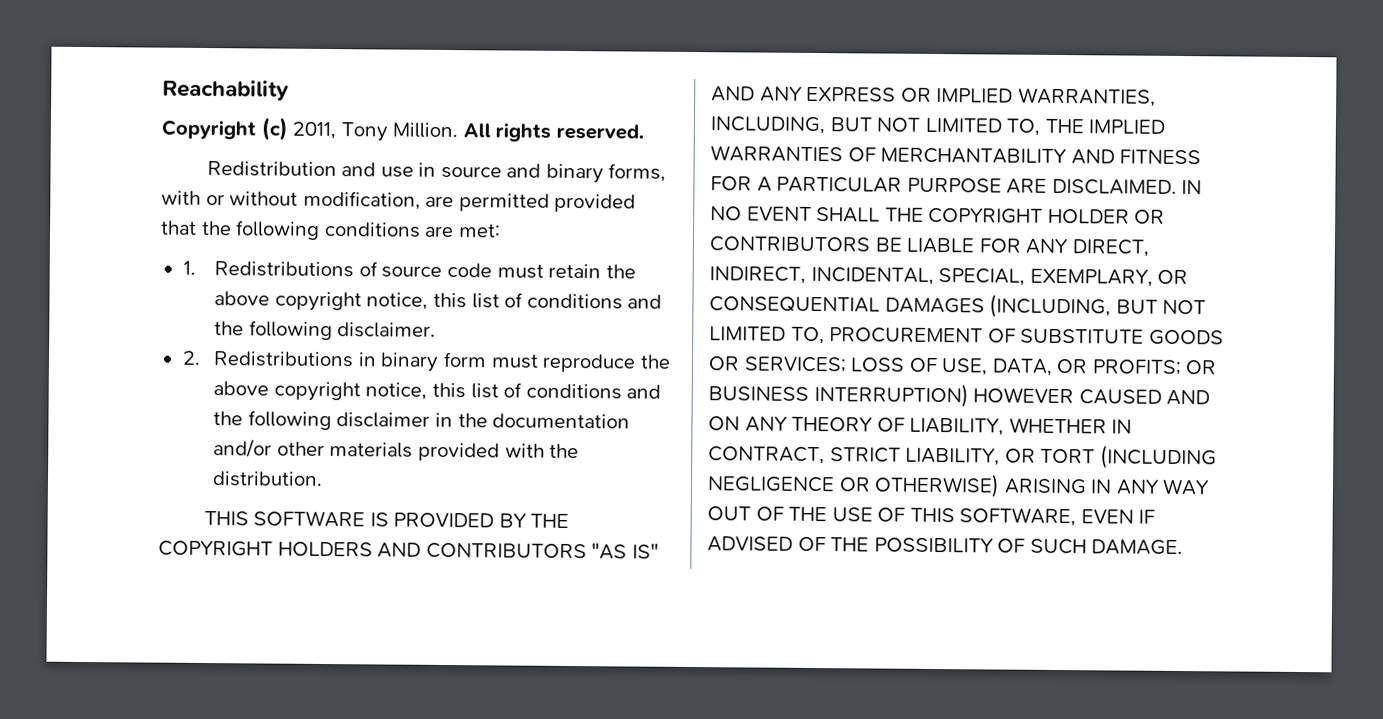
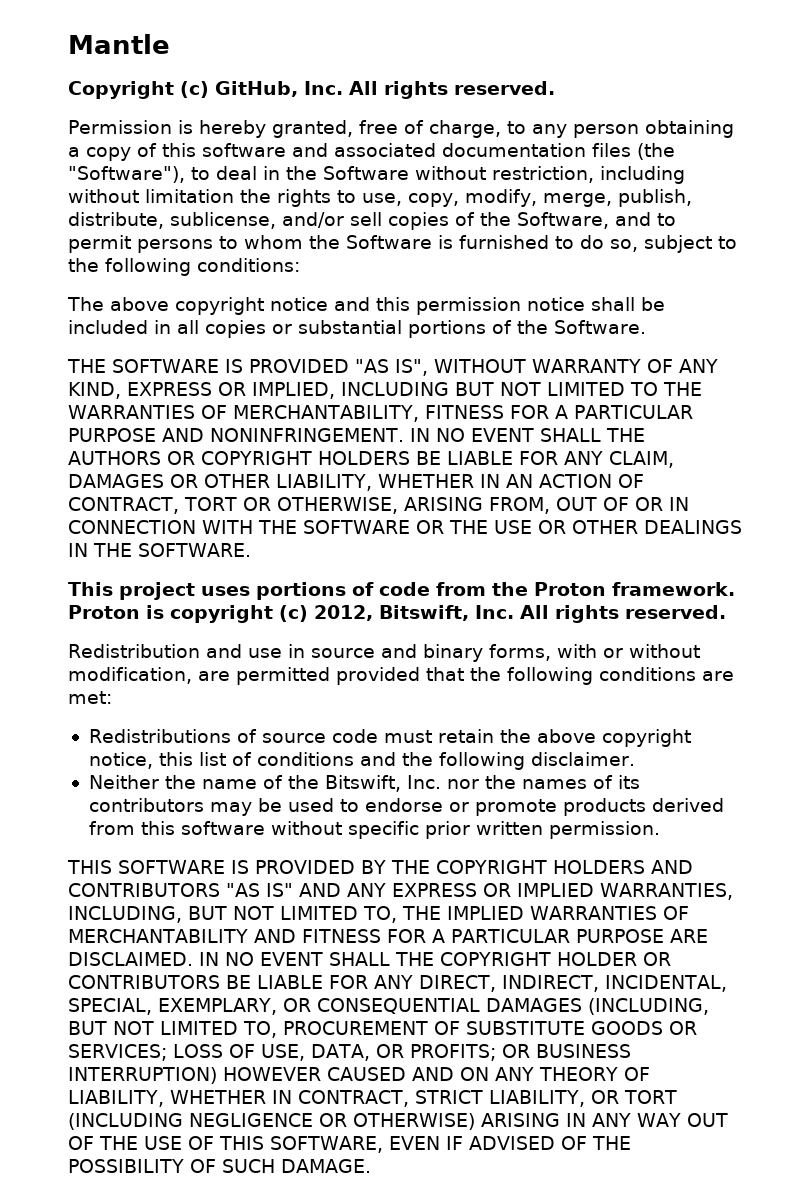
- Reachability
+ Mantle
- Copyright (c) 2011, Tony Million. All rights reserved.
+ Copyright (c) GitHub, Inc. All rights reserved.
+ Permission is hereby granted, free of charge, to any person obtaining a copy of this software and associated documentation files (the "Software"), to deal in the Software without restriction, including without limitation the rights to use, copy, modify, merge, publish, distribute, sublicense, and/or sell copies of the Software, and to permit persons to whom the Software is furnished to do so, subject to the following conditions:
+ The above copyright notice and this permission notice shall be included in all copies or substantial portions of the Software.
+ THE SOFTWARE IS PROVIDED "AS IS", WITHOUT WARRANTY OF ANY KIND, EXPRESS OR IMPLIED, INCLUDING BUT NOT LIMITED TO THE WARRANTIES OF MERCHANTABILITY, FITNESS FOR A PARTICULAR PURPOSE AND NONINFRINGEMENT. IN NO EVENT SHALL THE AUTHORS OR COPYRIGHT HOLDERS BE LIABLE FOR ANY CLAIM, DAMAGES OR OTHER LIABILITY, WHETHER IN AN ACTION OF CONTRACT, TORT OR OTHERWISE, ARISING FROM, OUT OF OR IN CONNECTION WITH THE SOFTWARE OR THE USE OR OTHER DEALINGS IN THE SOFTWARE.
+ This project uses portions of code from the Proton framework. Proton is copyright (c) 2012, Bitswift, Inc. All rights reserved.
- 1. Redistributions of source code must retain the above copyright notice, this list of conditions and the following disclaimer.
+ Redistributions of source code must retain the above copyright notice, this list of conditions and the following disclaimer.
- 2. Redistributions in binary form must reproduce the above copyright notice, this list of conditions and the following disclaimer in the documentation and/or other materials provided with the distribution.
+ Neither the name of the Bitswift, Inc. nor the names of its contributors may be used to endorse or promote products derived from this software without specific prior written permission.

